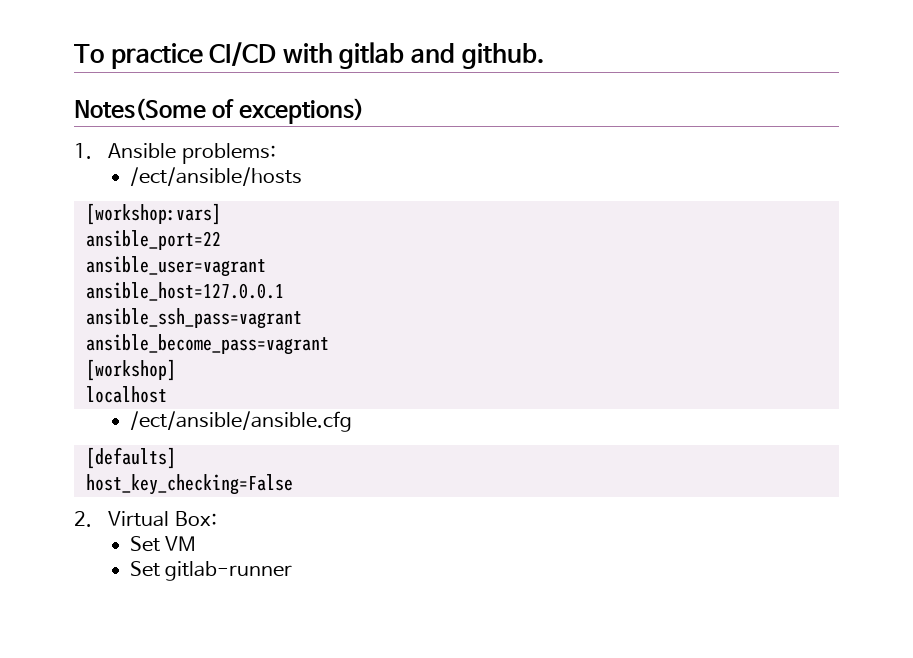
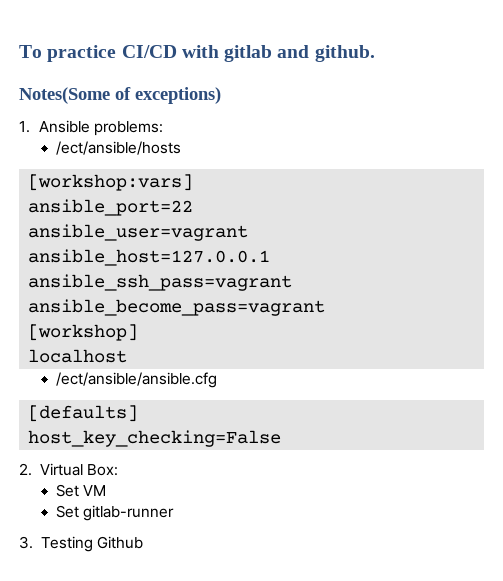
+ 3. Testing Github

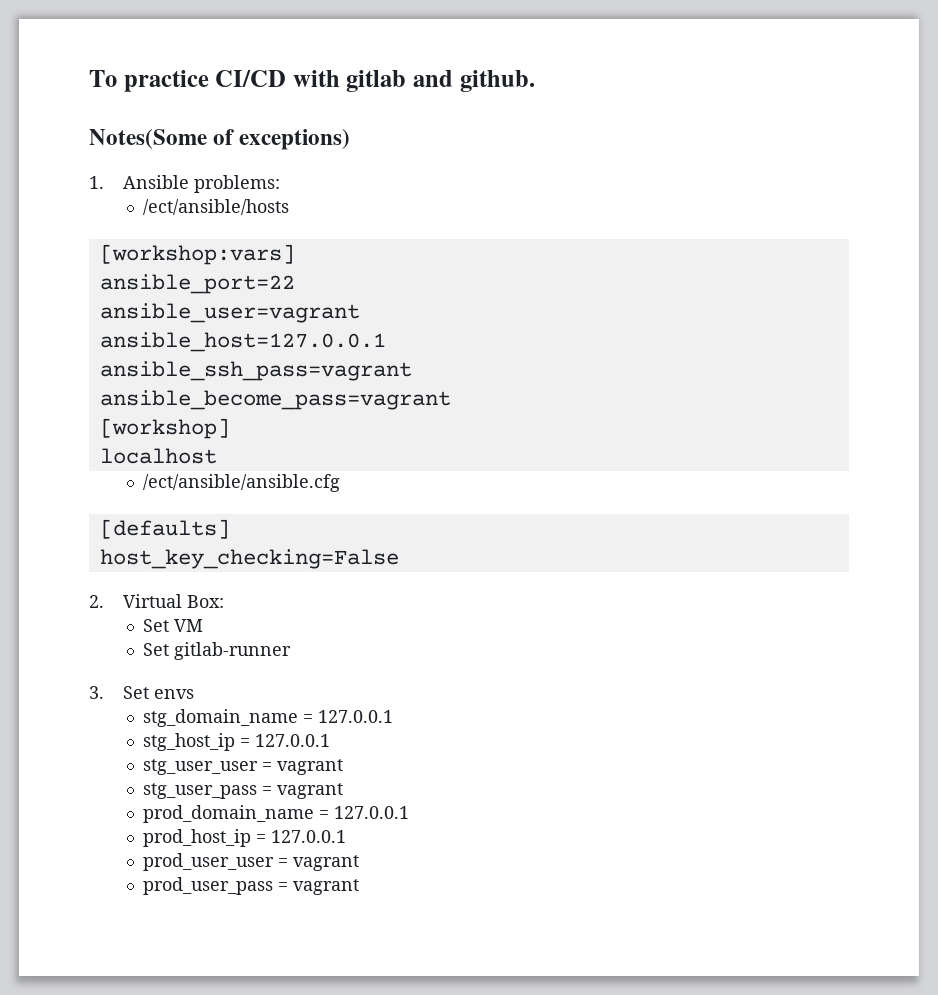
- 3. Testing Github
+ 3. Set envs
+ stg_domain_name = 127.0.0.1
+ stg_host_ip = 127.0.0.1
+ stg_user_user = vagrant
+ stg_user_pass = vagrant
+ prod_domain_name = 127.0.0.1
+ prod_host_ip = 127.0.0.1
+ prod_user_user = vagrant
+ prod_user_pass = vagrant

